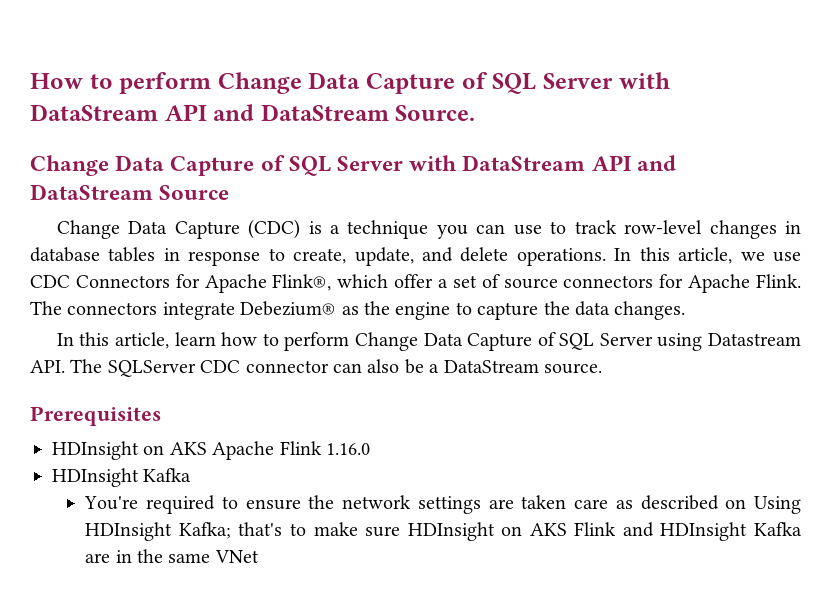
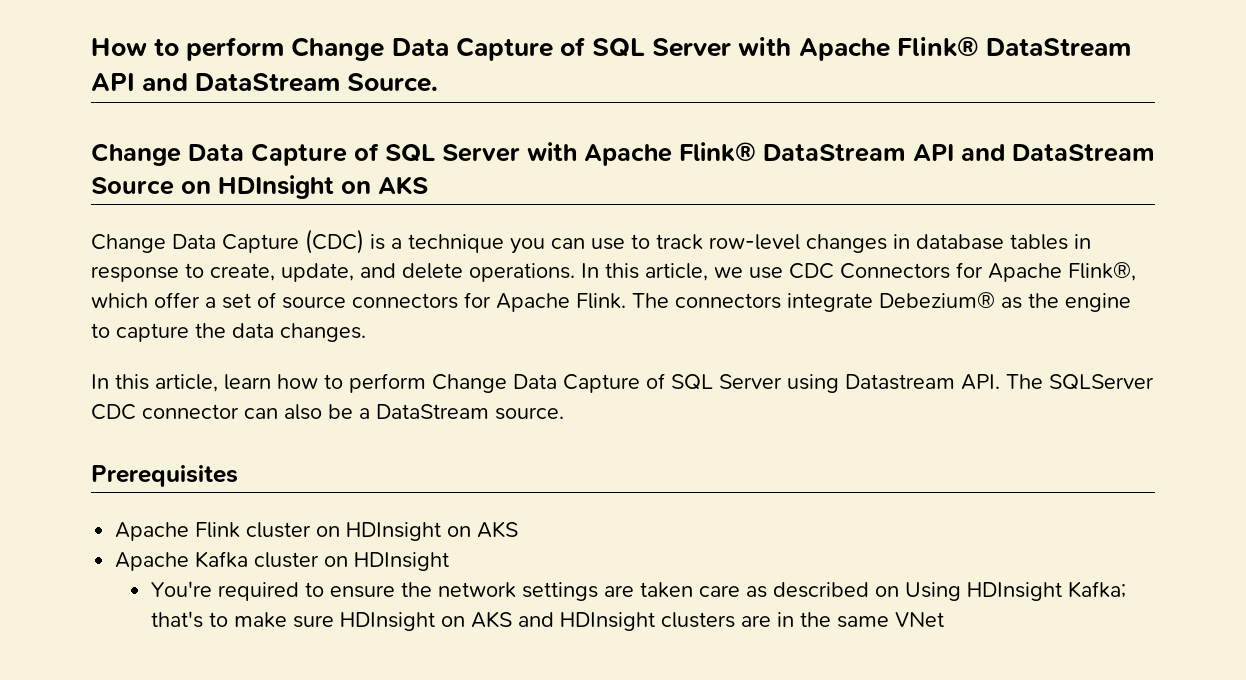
- How to perform Change Data Capture of SQL Server with DataStream API and DataStream Source.
+ How to perform Change Data Capture of SQL Server with Apache Flink® DataStream API and DataStream Source.
- Change Data Capture of SQL Server with DataStream API and DataStream Source
+ Change Data Capture of SQL Server with Apache Flink® DataStream API and DataStream Source on HDInsight on AKS
- HDInsight on AKS Apache Flink 1.16.0
- HDInsight Kafka
+ Apache Flink cluster on HDInsight on AKS
+ Apache Kafka cluster on HDInsight
- You're required to ensure the network settings are taken care as described on Using HDInsight Kafka; that's to make sure HDInsight on AKS Flink and HDInsight Kafka are in the same VNet
+ You're required to ensure the network settings are taken care as described on Using HDInsight Kafka; that's to make sure HDInsight on AKS and HDInsight clusters are in the same VNet

